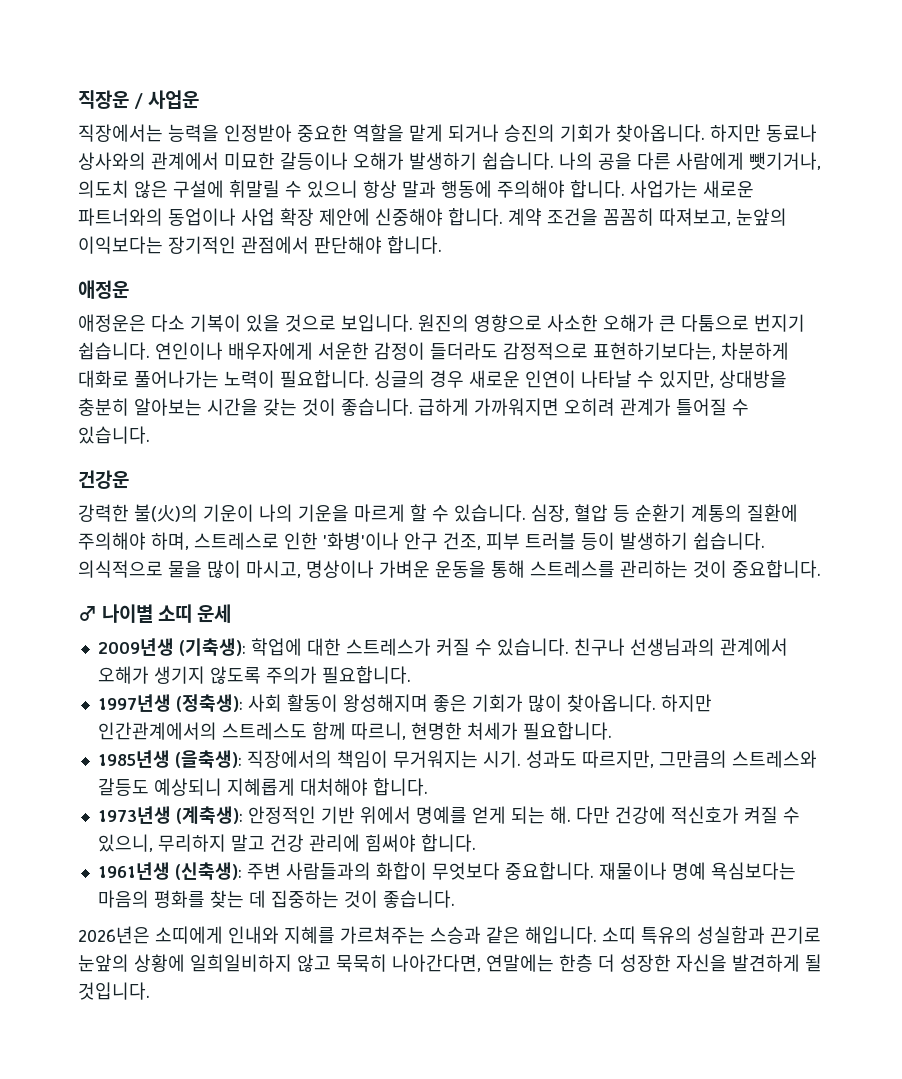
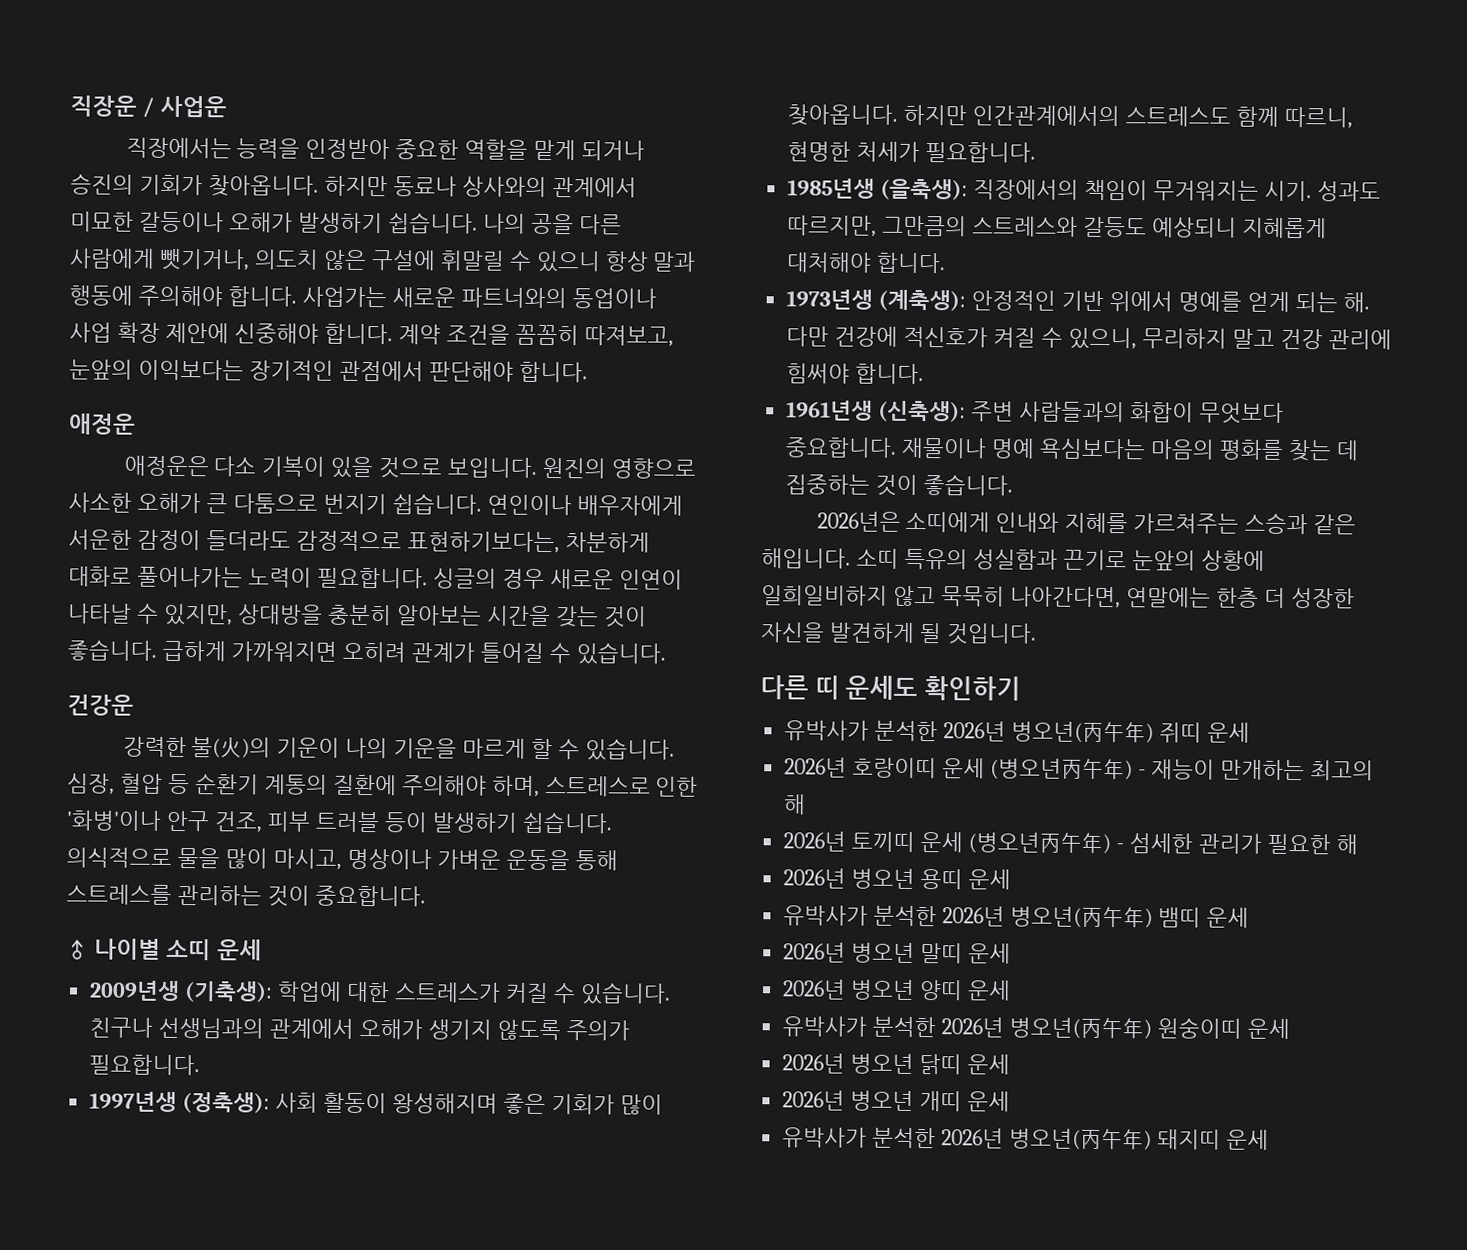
+ 다른 띠 운세도 확인하기
+ 유박사가 분석한 2026년 병오년(丙午年) 쥐띠 운세
+ 2026년 호랑이띠 운세 (병오년丙午年) - 재능이 만개하는 최고의 해
+ 2026년 토끼띠 운세 (병오년丙午年) - 섬세한 관리가 필요한 해
+ 2026년 병오년 용띠 운세
+ 유박사가 분석한 2026년 병오년(丙午年) 뱀띠 운세
+ 2026년 병오년 말띠 운세
+ 2026년 병오년 양띠 운세
+ 유박사가 분석한 2026년 병오년(丙午年) 원숭이띠 운세
+ 2026년 병오년 닭띠 운세
+ 2026년 병오년 개띠 운세
+ 유박사가 분석한 2026년 병오년(丙午年) 돼지띠 운세

